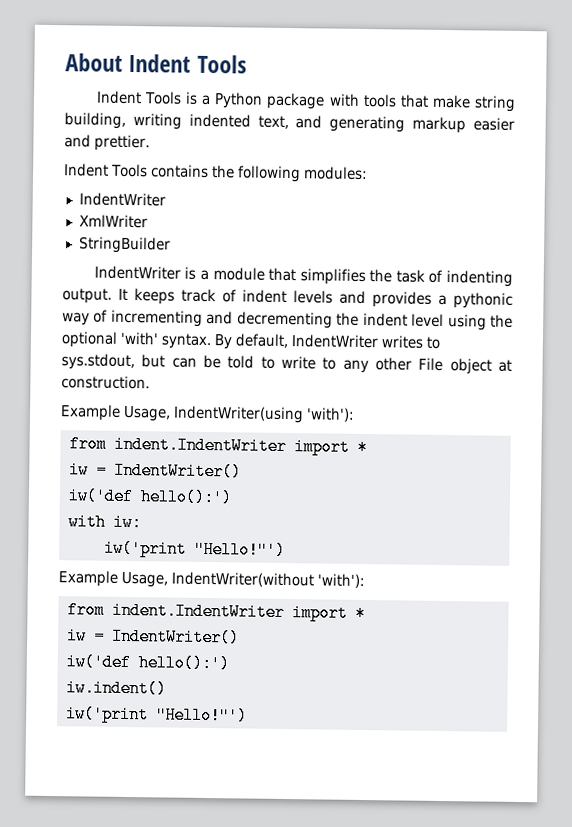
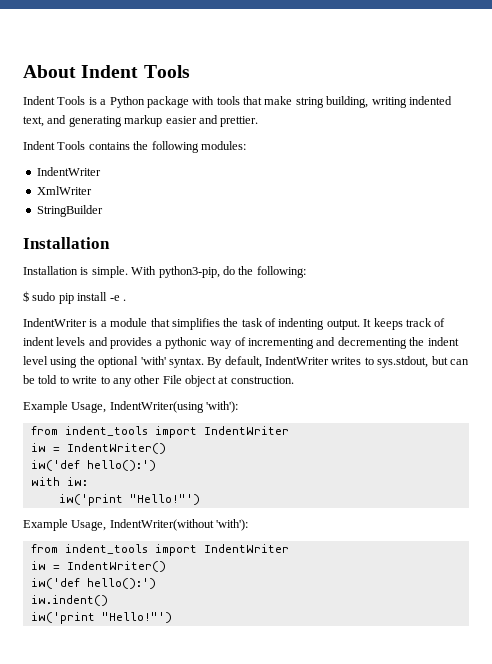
  StringBuilder
+ Installation
+ Installation is simple. With python3-pip, do the following:
+ $ sudo pip install -e .
  Example Usage, IndentWriter(using 'with'):
- from indent.IndentWriter import *
+ from indent_tools import IndentWriter
  Example Usage, IndentWriter(without 'with'):
- from indent.IndentWriter import *
+ from indent_tools import IndentWriter

